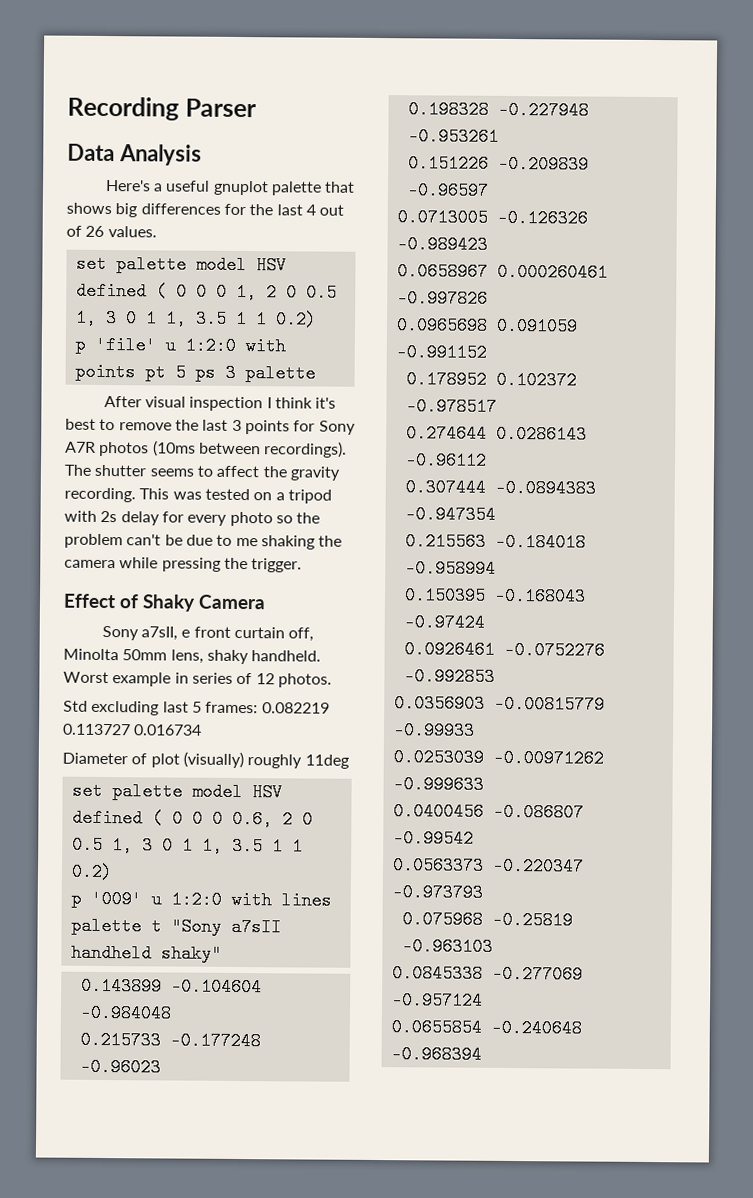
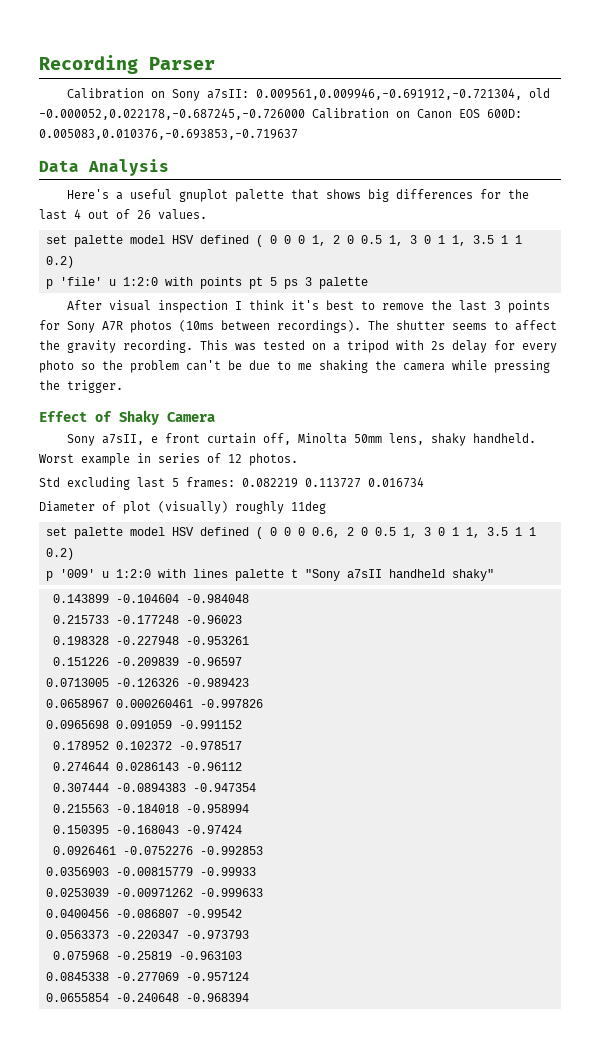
+ Calibration on Sony a7sII: 0.009561,0.009946,-0.691912,-0.721304, old -0.000052,0.022178,-0.687245,-0.726000 Calibration on Canon EOS 600D: 0.005083,0.010376,-0.693853,-0.719637

